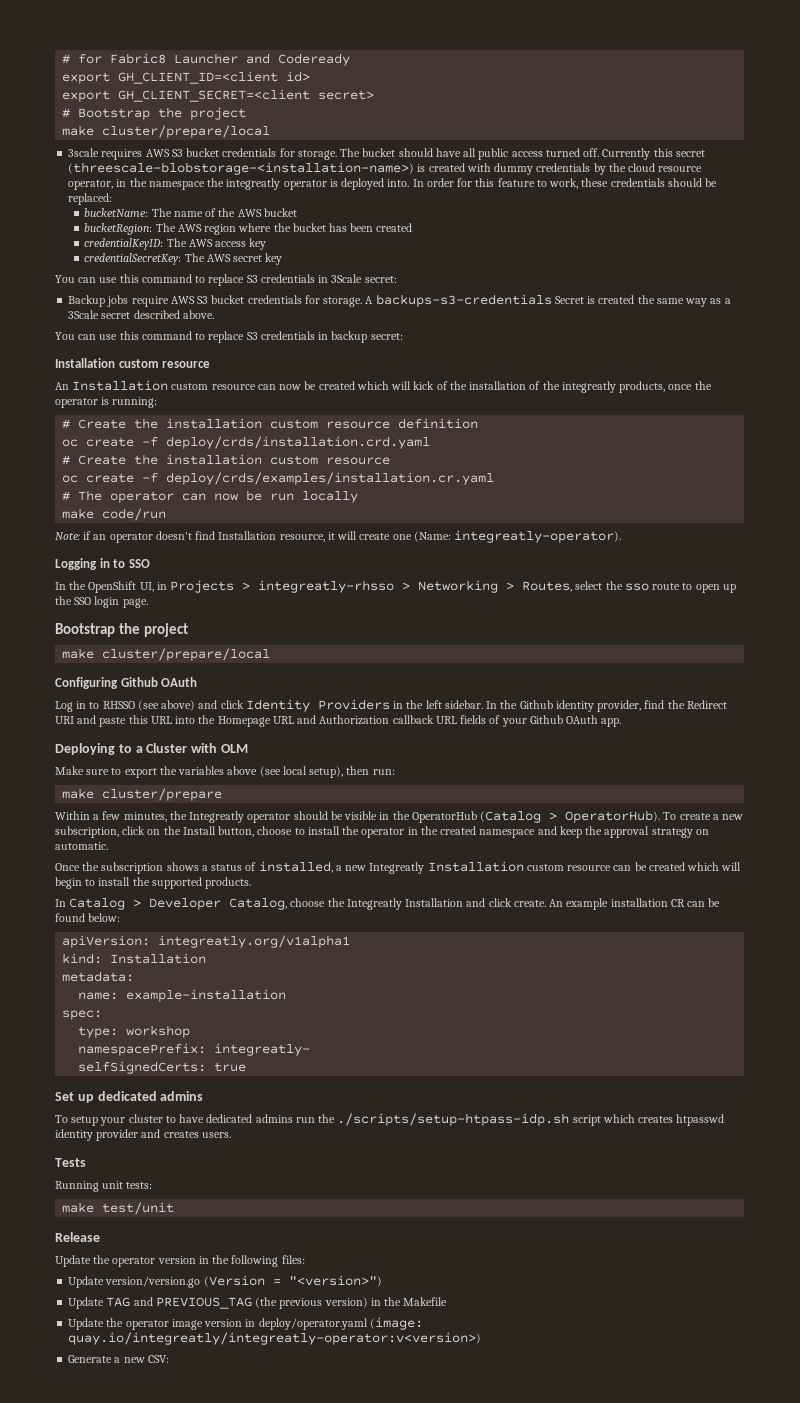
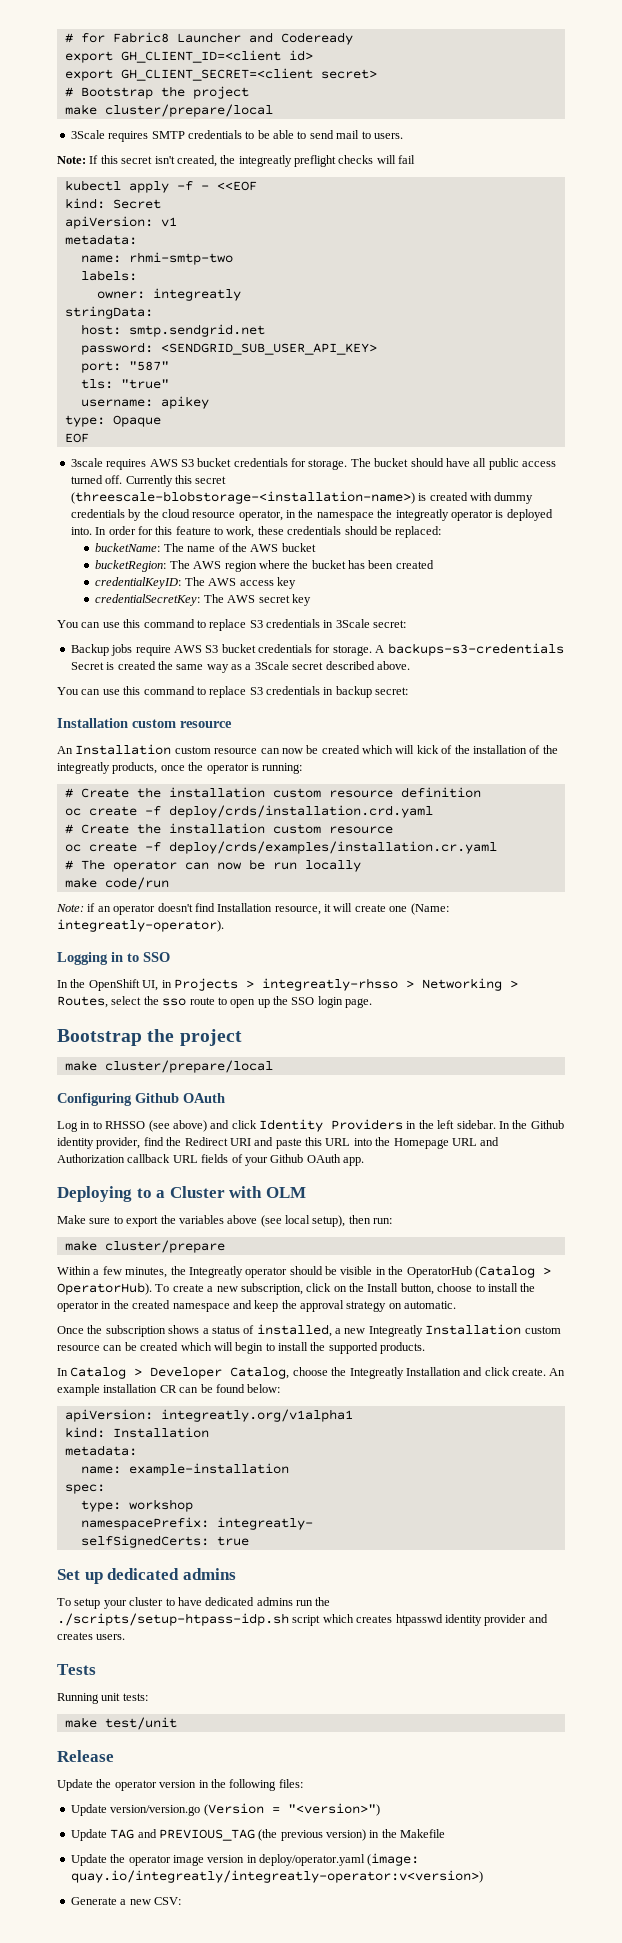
+ 3Scale requires SMTP credentials to be able to send mail to users.
+ Note: If this secret isn't created, the integreatly preflight checks will fail
+ kubectl apply -f - <<EOF
+ kind: Secret
+ apiVersion: v1
+ metadata:
+ name: rhmi-smtp-two
+ labels:
+ owner: integreatly
+ stringData:
+ host: smtp.sendgrid.net
+ password: <SENDGRID_SUB_USER_API_KEY>
+ port: "587"
+ tls: "true"
+ username: apikey
+ type: Opaque
+ EOF

